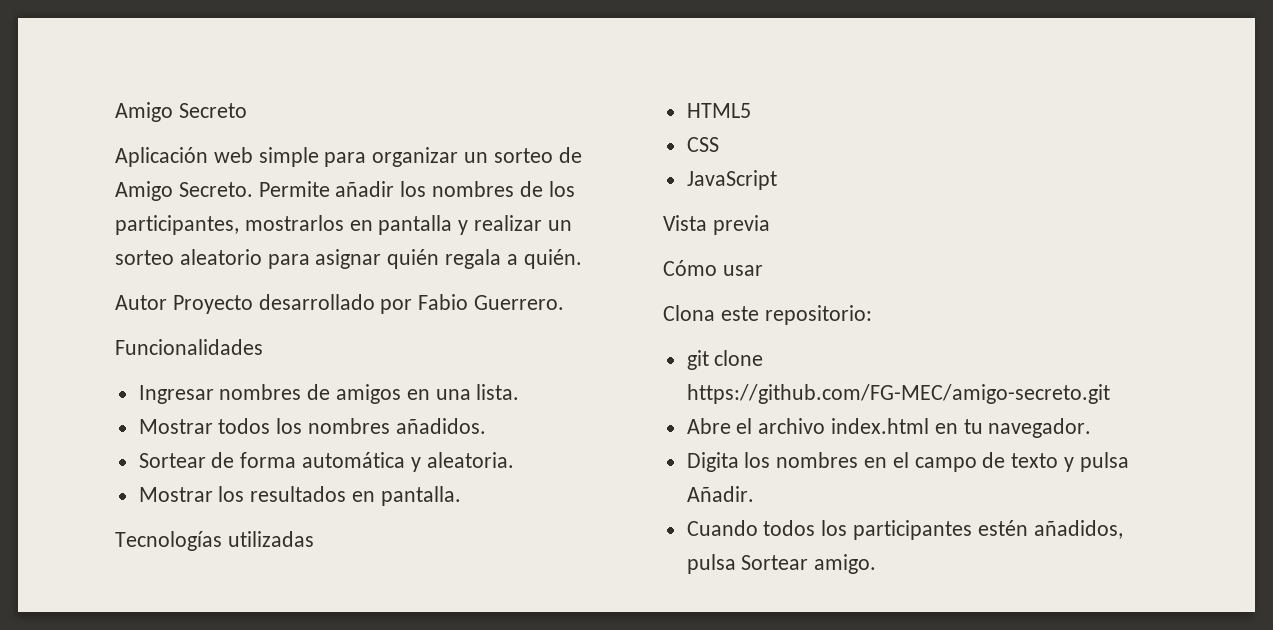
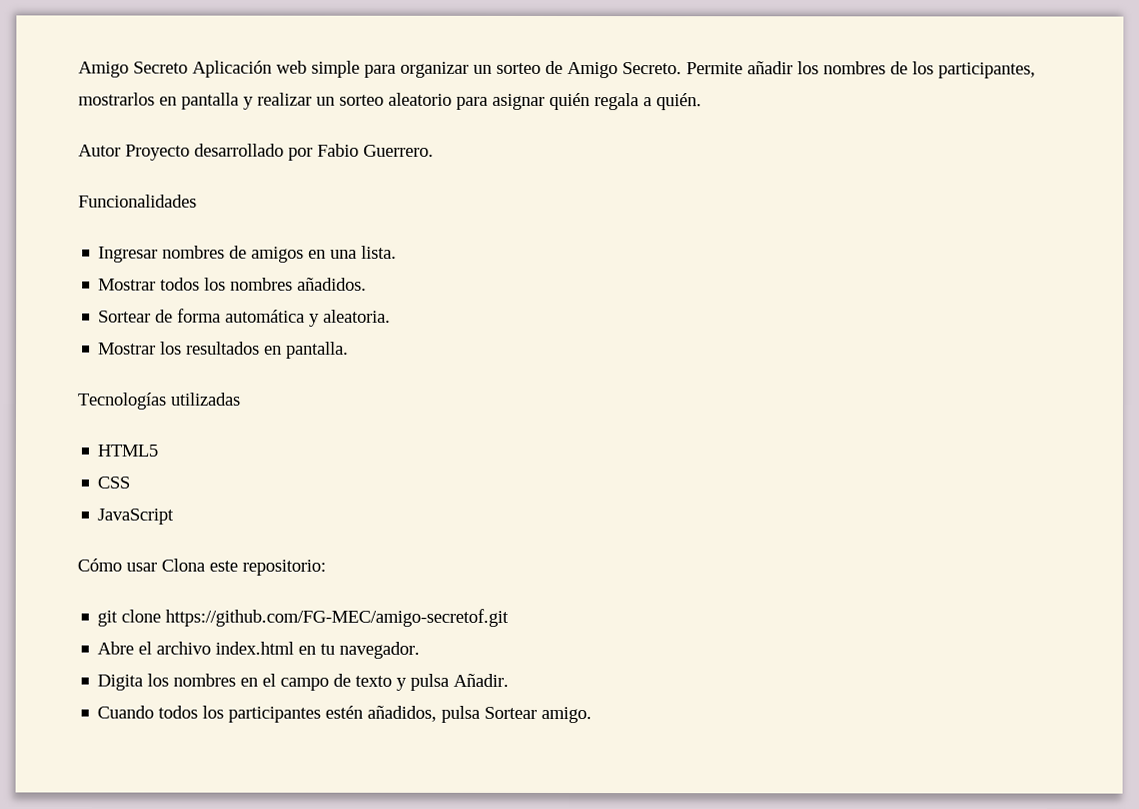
- Amigo Secreto
- Aplicación web simple para organizar un sorteo de Amigo Secreto.
+ Amigo Secreto Aplicación web simple para organizar un sorteo de Amigo Secreto.
- Vista previa
- Cómo usar
- Clona este repositorio:
+ Cómo usar Clona este repositorio:
- git clone https://github.com/FG-MEC/amigo-secreto.git
+ git clone https://github.com/FG-MEC/amigo-secretof.git

